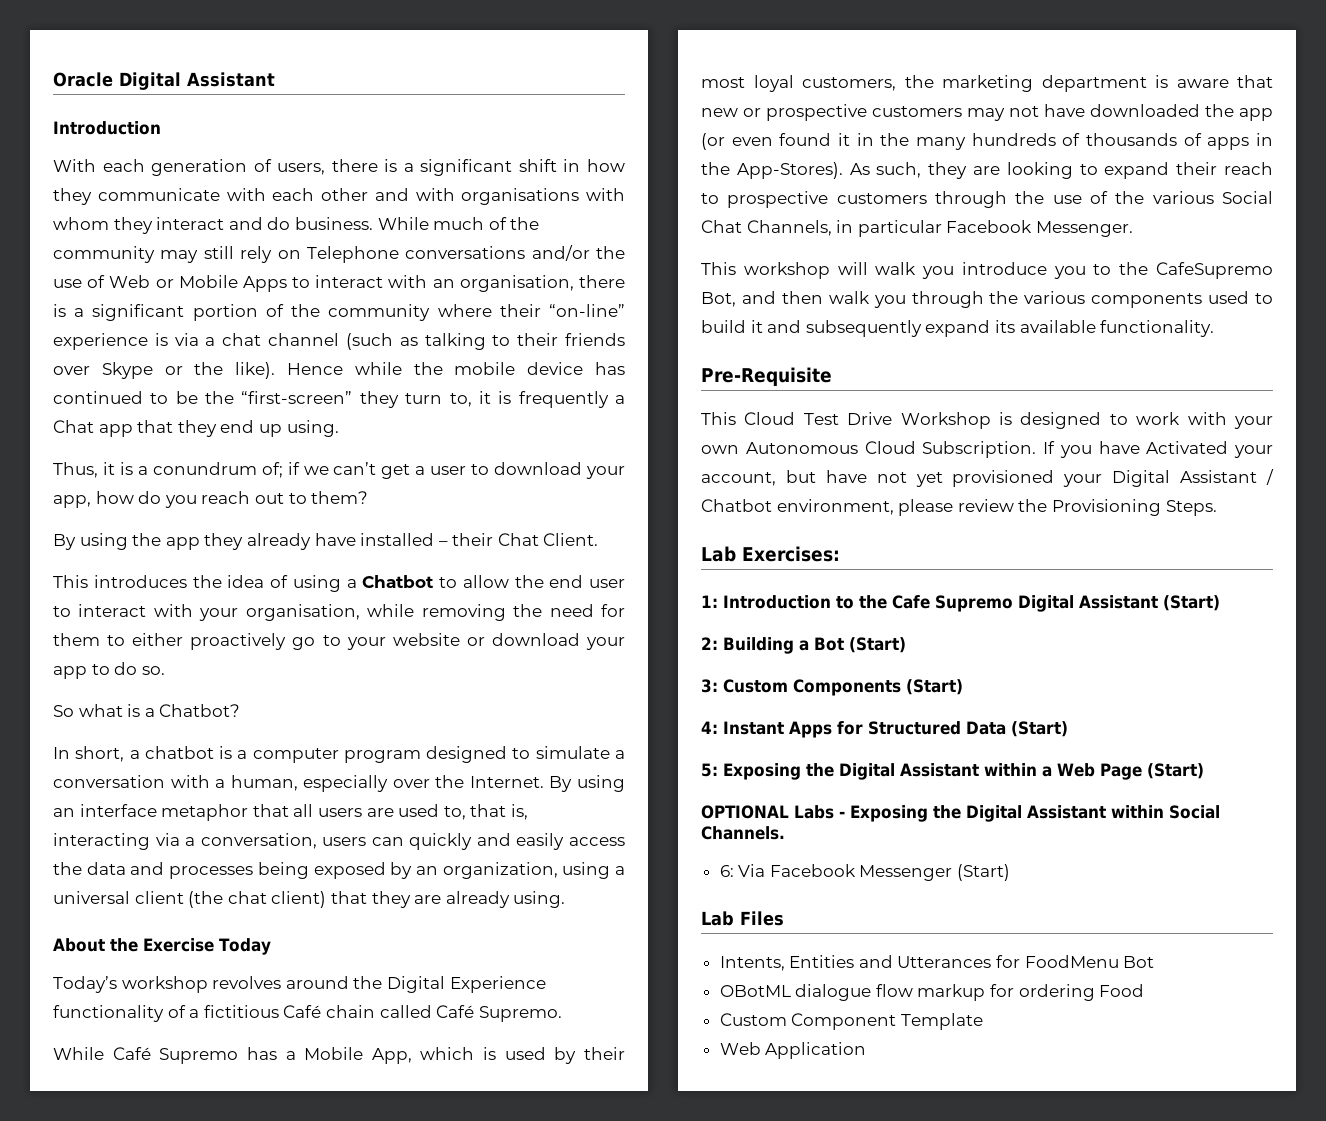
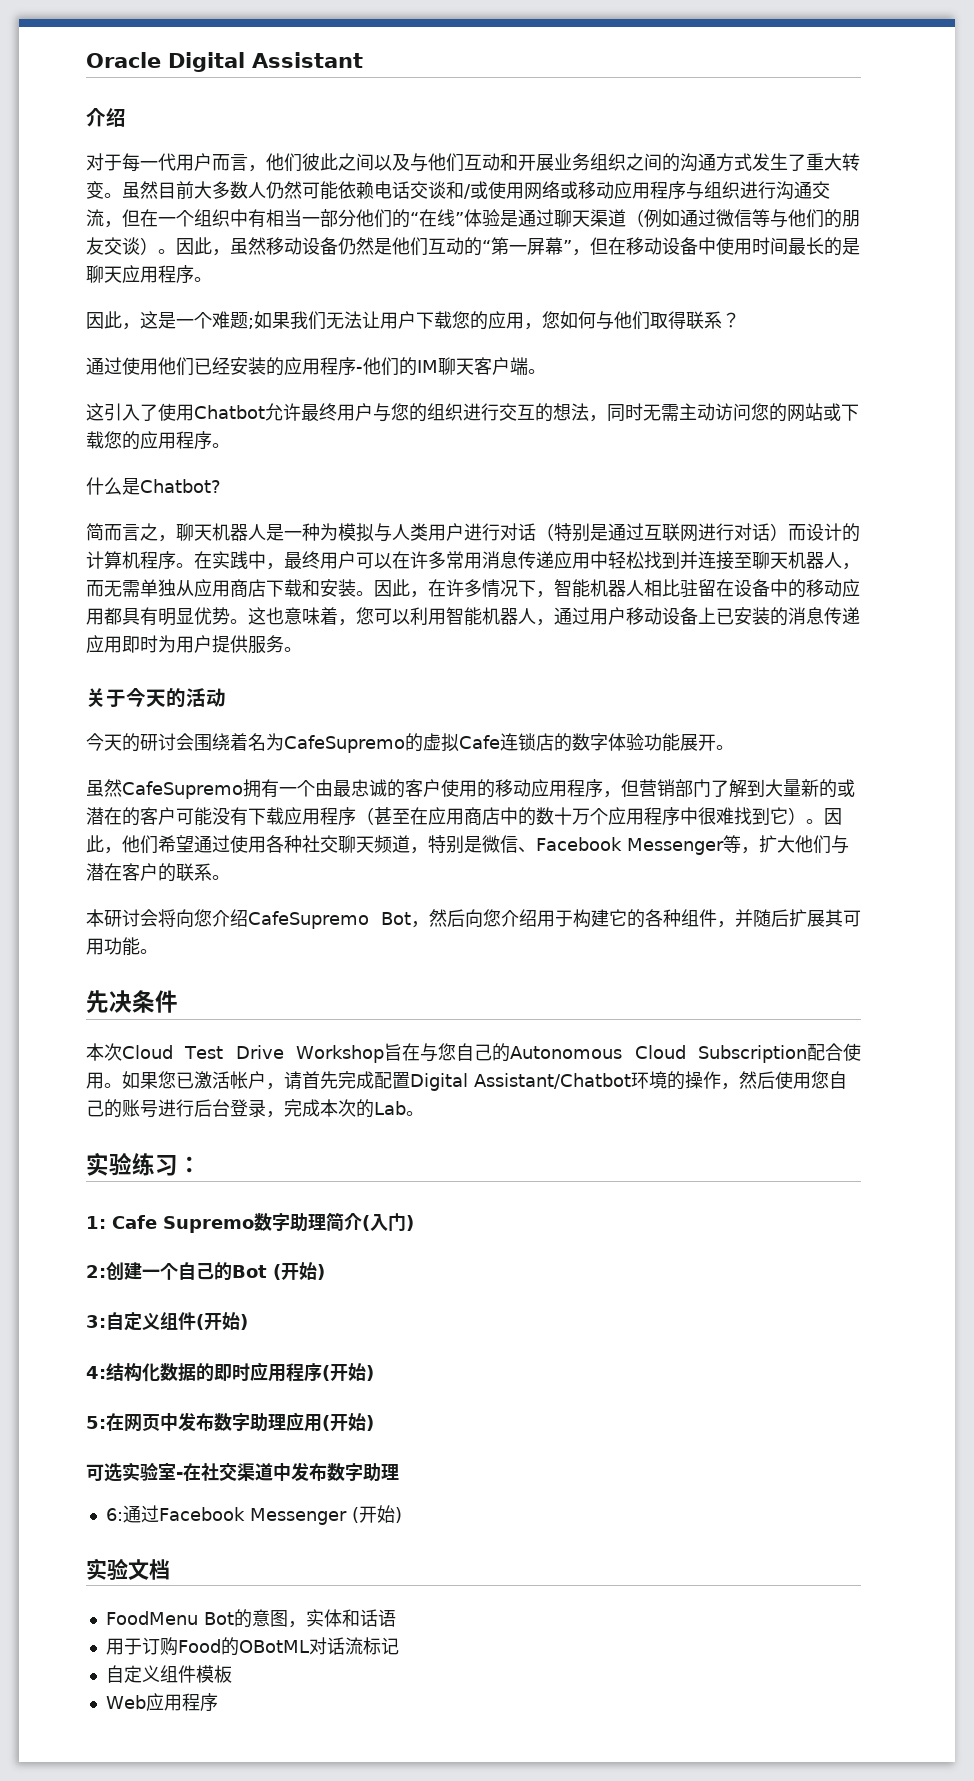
  Oracle Digital Assistant
- Introduction
- With each generation of users, there is a significant shift in how they communicate with each other and with organisations with whom they interact and do business. While much of the community may still rely on Telephone conversations and/or the use of Web or Mobile Apps to interact with an organisation, there is a significant portion of the community where their “on-line” experience is via a chat channel (such as talking to their friends over Skype or the like). Hence while the mobile device has continued to be the “first-screen” they turn to, it is frequently a Chat app that they end up using.
- Thus, it is a conundrum of; if we can’t get a user to download your app, how do you reach out to them?
- By using the app they already have installed – their Chat Client.
- This introduces the idea of using a Chatbot to allow the end user to interact with your organisation, while removing the need for them to either proactively go to your website or download your app to do so.
- So what is a Chatbot?
- In short, a chatbot is a computer program designed to simulate a conversation with a human, especially over the Internet. By using an interface metaphor that all users are used to, that is, interacting via a conversation, users can quickly and easily access the data and processes being exposed by an organization, using a universal client (the chat client) that they are already using.
- About the Exercise Today
- Today’s workshop revolves around the Digital Experience functionality of a fictitious Café chain called Café Supremo.
- While Café Supremo has a Mobile App, which is used by their most loyal customers, the marketing department is aware that new or prospective customers may not have downloaded the app (or even found it in the many hundreds of thousands of apps in the App-Stores). As such, they are looking to expand their reach to prospective customers through the use of the various Social Chat Channels, in particular Facebook Messenger.
- This workshop will walk you introduce you to the CafeSupremo Bot, and then walk you through the various components used to build it and subsequently expand its available functionality.
- Pre-Requisite
- This Cloud Test Drive Workshop is designed to work with your own Autonomous Cloud Subscription. If you have Activated your account, but have not yet provisioned your Digital Assistant / Chatbot environment, please review the Provisioning Steps.
- Lab Exercises:
- 1: Introduction to the Cafe Supremo Digital Assistant (Start)
- 2: Building a Bot (Start)
- 3: Custom Components (Start)
- 4: Instant Apps for Structured Data (Start)
- 5: Exposing the Digital Assistant within a Web Page (Start)
- OPTIONAL Labs - Exposing the Digital Assistant within Social Channels.
+ 介绍
+ 对于每一代用户而言，他们彼此之间以及与他们互动和开展业务组织之间的沟通方式发生了重大转变。虽然目前大多数人仍然可能依赖电话交谈和/或使用网络或移动应用程序与组织进行沟通交流，但在一个组织中有相当一部分他们的“在线”体验是通过聊天渠道（例如通过微信等与他们的朋友交谈）。因此，虽然移动设备仍然是他们互动的“第一屏幕”，但在移动设备中使用时间最长的是聊天应用程序。
+ 因此，这是一个难题;如果我们无法让用户下载您的应用，您如何与他们取得联系？
+ 通过使用他们已经安装的应用程序-他们的IM聊天客户端。
+ 这引入了使用Chatbot允许最终用户与您的组织进行交互的想法，同时无需主动访问您的网站或下载您的应用程序。
+ 什么是Chatbot?
+ 简而言之，聊天机器人是一种为模拟与人类用户进行对话（特别是通过互联网进行对话）而设计的计算机程序。在实践中，最终用户可以在许多常用消息传递应用中轻松找到并连接至聊天机器人，而无需单独从应用商店下载和安装。因此，在许多情况下，智能机器人相比驻留在设备中的移动应用都具有明显优势。这也意味着，您可以利用智能机器人，通过用户移动设备上已安装的消息传递应用即时为用户提供服务。
+ 关于今天的活动
+ 今天的研讨会围绕着名为CafeSupremo的虚拟Cafe连锁店的数字体验功能展开。
+ 虽然CafeSupremo拥有一个由最忠诚的客户使用的移动应用程序，但营销部门了解到大量新的或潜在的客户可能没有下载应用程序（甚至在应用商店中的数十万个应用程序中很难找到它）。因此，他们希望通过使用各种社交聊天频道，特别是微信、Facebook Messenger等，扩大他们与潜在客户的联系。
+ 本研讨会将向您介绍CafeSupremo Bot，然后向您介绍用于构建它的各种组件，并随后扩展其可用功能。
+ 先决条件
+ 本次Cloud Test Drive Workshop旨在与您自己的Autonomous Cloud Subscription配合使用。如果您已激活帐户，请首先完成配置Digital Assistant/Chatbot环境的操作，然后使用您自己的账号进行后台登录，完成本次的Lab。
+ 实验练习：
+ 1: Cafe Supremo数字助理简介(入门)
+ 2:创建一个自己的Bot (开始)
+ 3:自定义组件(开始)
+ 4:结构化数据的即时应用程序(开始)
+ 5:在网页中发布数字助理应用(开始)
+ 可选实验室-在社交渠道中发布数字助理
- 6: Via Facebook Messenger (Start)
- Lab Files
- Intents, Entities and Utterances for FoodMenu Bot
- OBotML dialogue flow markup for ordering Food
- Custom Component Template
- Web Application
+ 6:通过Facebook Messenger (开始)
+ 实验文档
+ FoodMenu Bot的意图，实体和话语
+ 用于订购Food的OBotML对话流标记
+ 自定义组件模板
+ Web应用程序

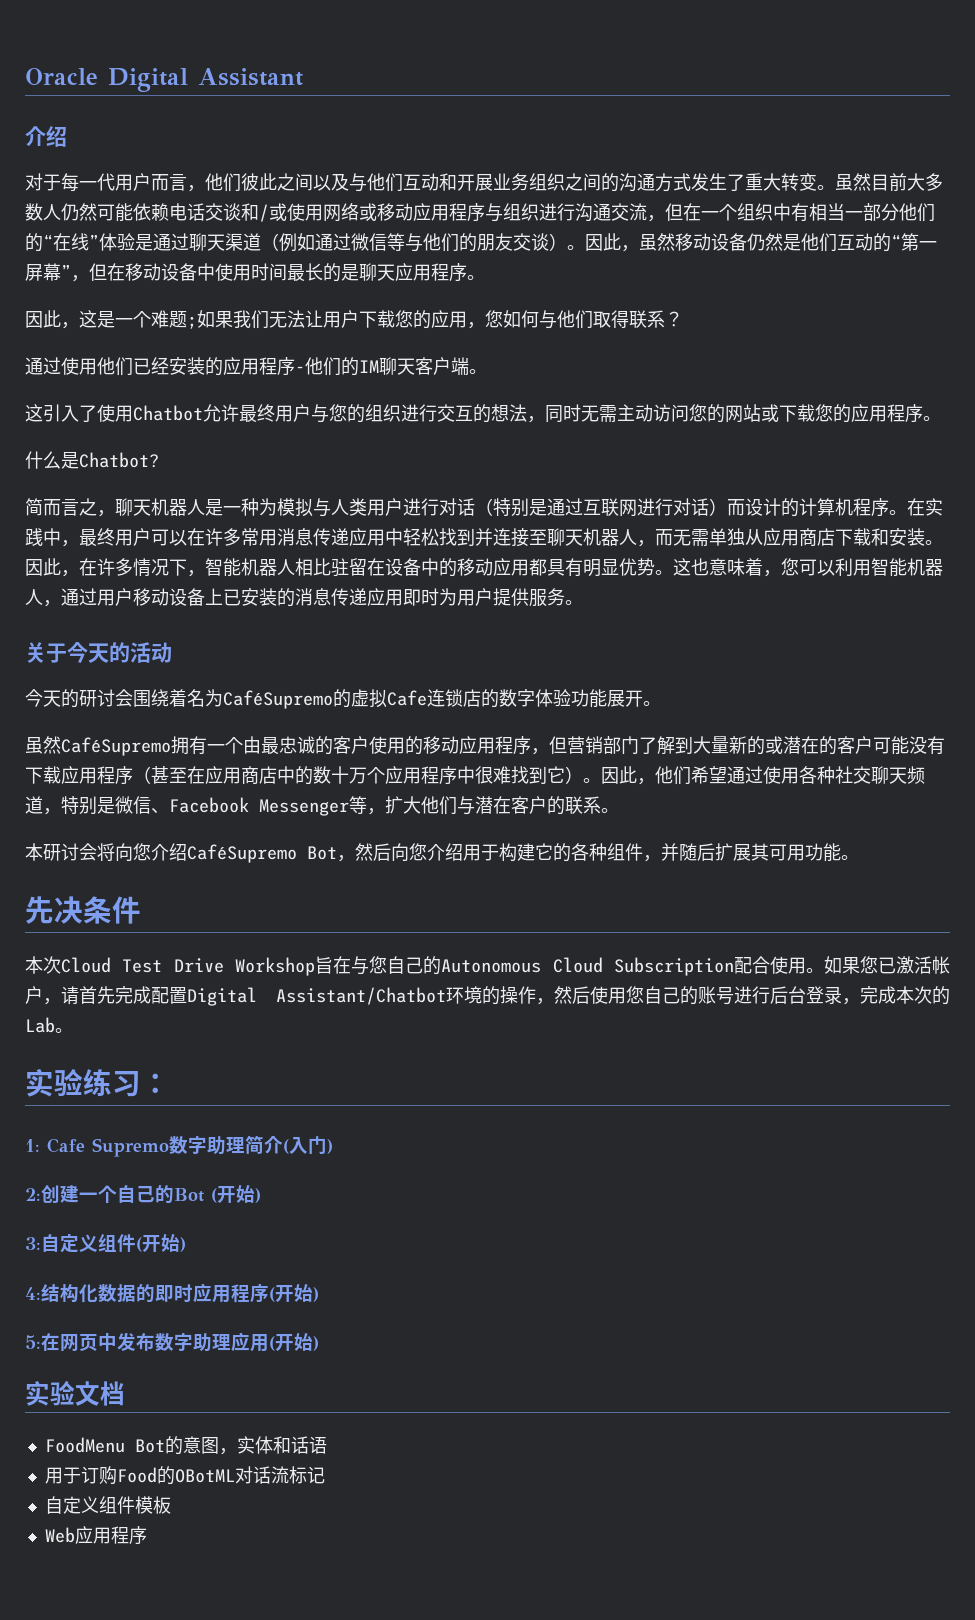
- 今天的研讨会围绕着名为CafeSupremo的虚拟Cafe连锁店的数字体验功能展开。
+ 今天的研讨会围绕着名为CaféSupremo的虚拟Cafe连锁店的数字体验功能展开。
- 虽然CafeSupremo拥有一个由最忠诚的客户使用的移动应用程序，但营销部门了解到大量新的或潜在的客户可能没有下载应用程序（甚至在应用商店中的数十万个应用程序中很难找到它）。
+ 虽然CaféSupremo拥有一个由最忠诚的客户使用的移动应用程序，但营销部门了解到大量新的或潜在的客户可能没有下载应用程序（甚至在应用商店中的数十万个应用程序中很难找到它）。
- 本研讨会将向您介绍CafeSupremo Bot，然后向您介绍用于构建它的各种组件，并随后扩展其可用功能。
+ 本研讨会将向您介绍CaféSupremo Bot，然后向您介绍用于构建它的各种组件，并随后扩展其可用功能。
- 可选实验室-在社交渠道中发布数字助理
- 6:通过Facebook Messenger (开始)

